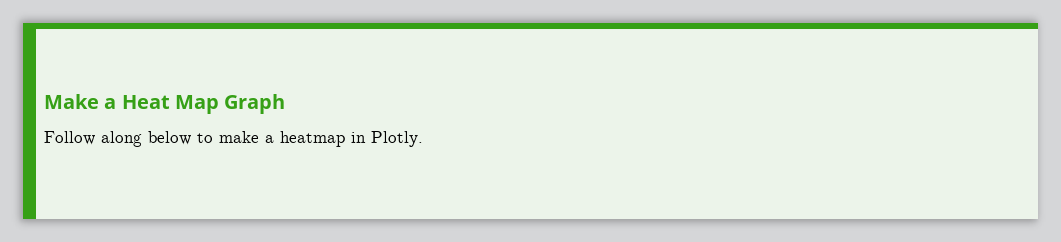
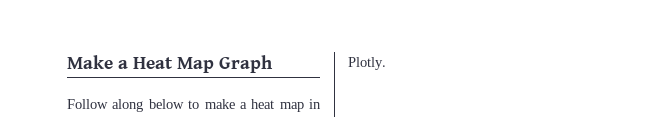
- Follow along below to make a heatmap in Plotly.
+ Follow along below to make a heat map in Plotly.

